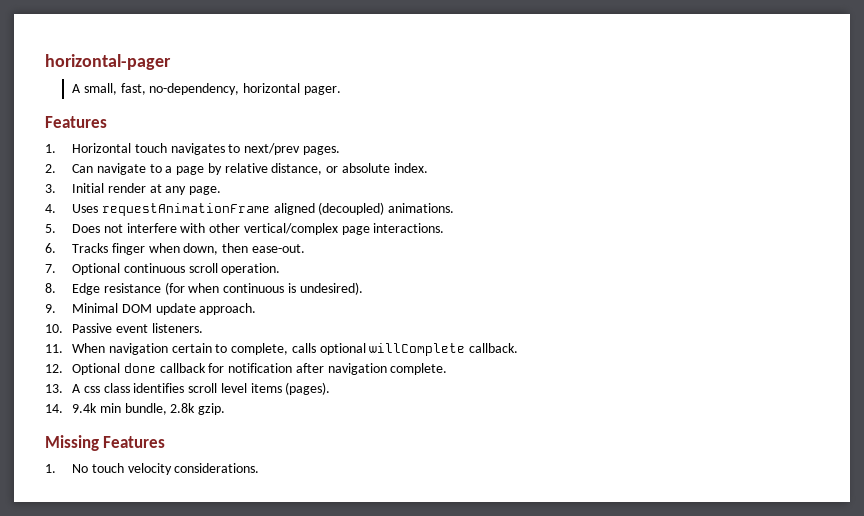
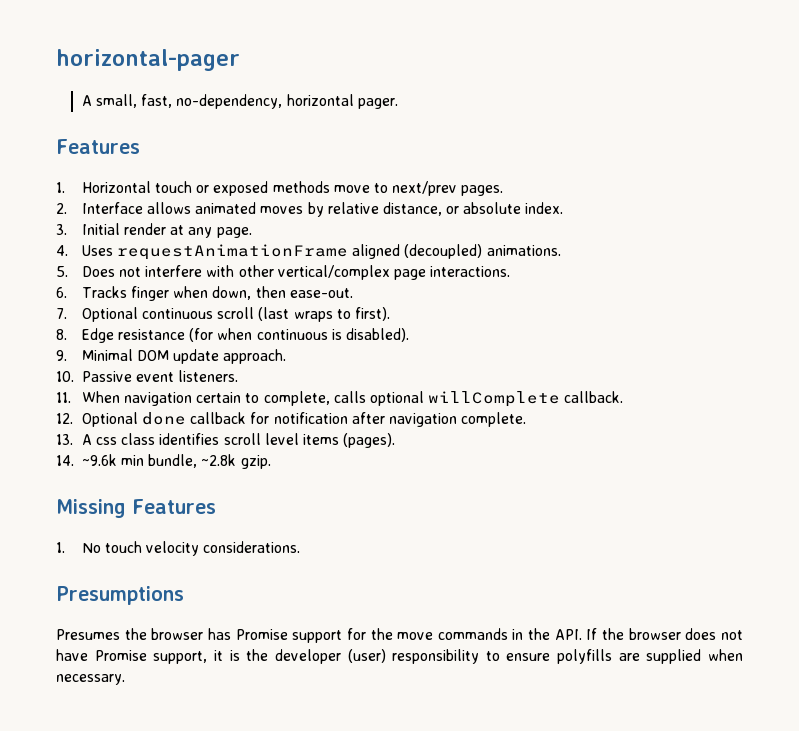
- 1. Horizontal touch navigates to next/prev pages.
+ 1. Horizontal touch or exposed methods move to next/prev pages.
- 2. Can navigate to a page by relative distance, or absolute index.
+ 2. Interface allows animated moves by relative distance, or absolute index.
- 7. Optional continuous scroll operation.
+ 7. Optional continuous scroll (last wraps to first).
- 8. Edge resistance (for when continuous is undesired).
+ 8. Edge resistance (for when continuous is disabled).
- 14. 9.4k min bundle, 2.8k gzip.
+ 14. ~9.6k min bundle, ~2.8k gzip.
+ Presumptions
+ Presumes the browser has Promise support for the move commands in the API. If the browser does not have Promise support, it is the developer (user) responsibility to ensure polyfills are supplied when necessary.

